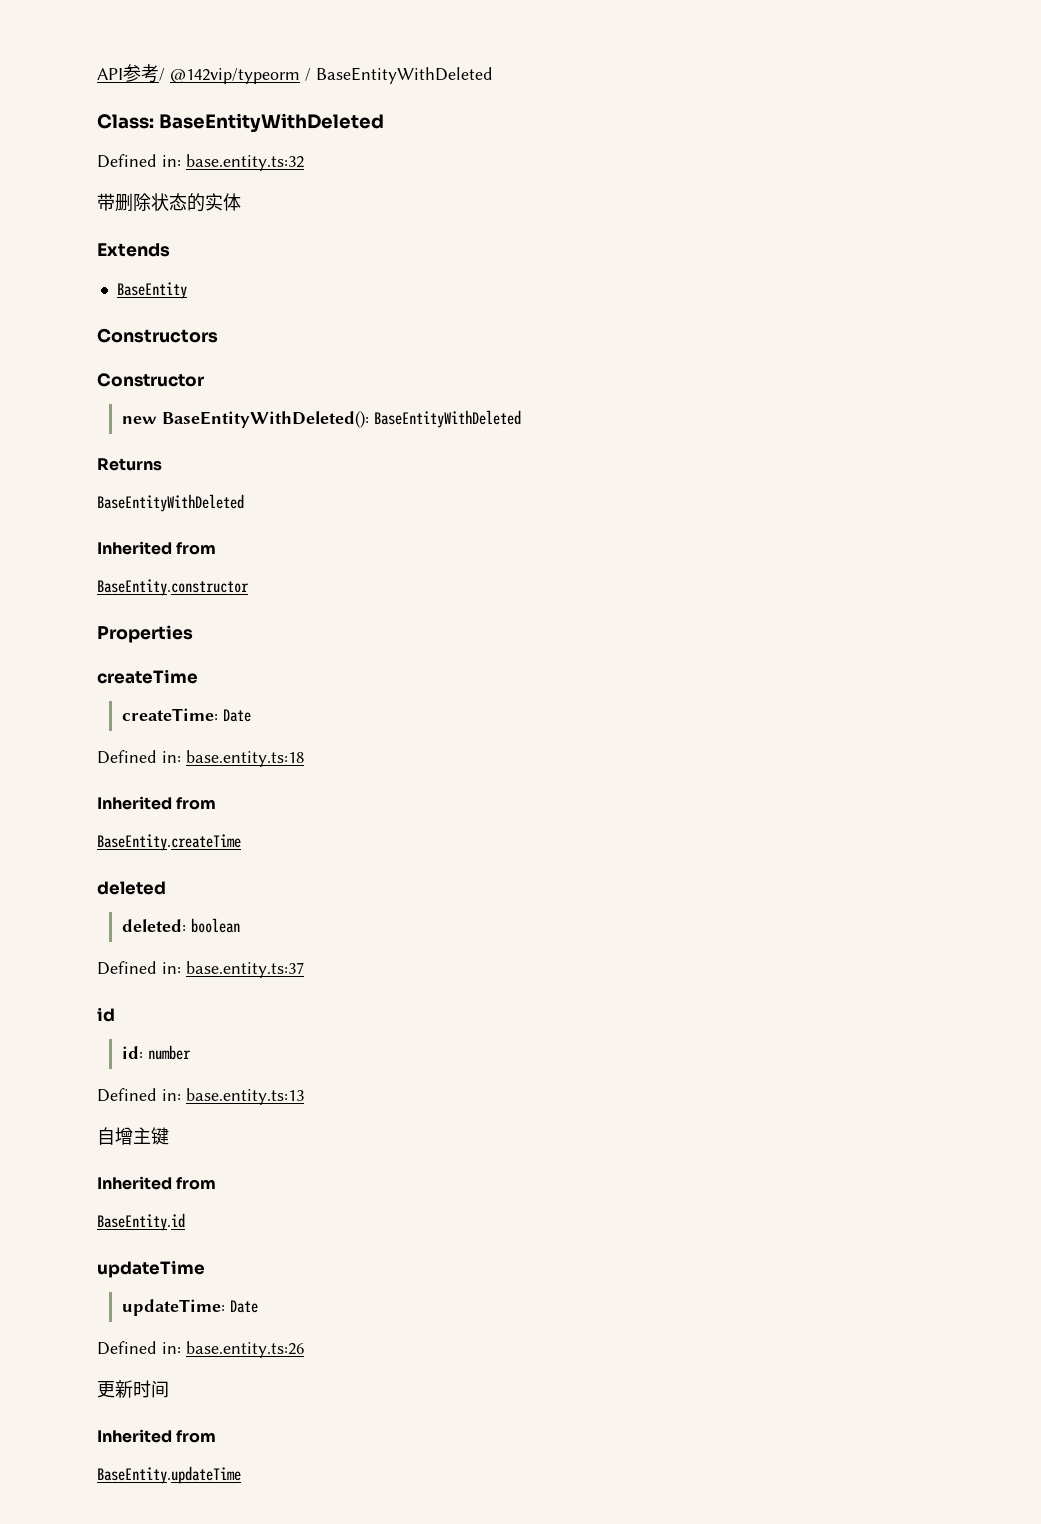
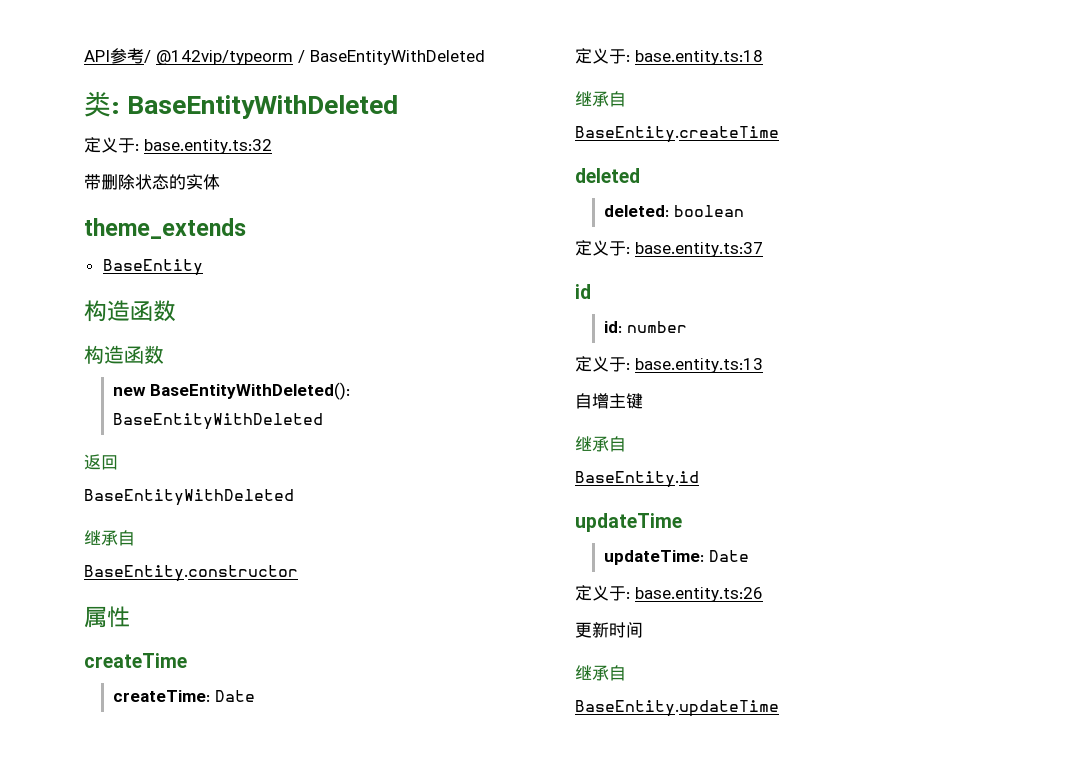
- Class: BaseEntityWithDeleted
- Defined in: base.entity.ts:32
+ 类: BaseEntityWithDeleted
+ 定义于: base.entity.ts:32
- Extends
+ theme_extends
  BaseEntity
- Constructors
- Constructor
+ 构造函数
+ 构造函数
- Returns
+ 返回
  BaseEntityWithDeleted
- Inherited from
+ 继承自
- Properties
+ 属性
- Defined in: base.entity.ts:18
- Inherited from
+ 定义于: base.entity.ts:18
+ 继承自
- Defined in: base.entity.ts:37
+ 定义于: base.entity.ts:37
- Defined in: base.entity.ts:13
+ 定义于: base.entity.ts:13
  自增主键
- Inherited from
+ 继承自
- Defined in: base.entity.ts:26
+ 定义于: base.entity.ts:26
  更新时间
- Inherited from
+ 继承自

